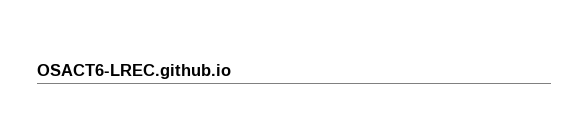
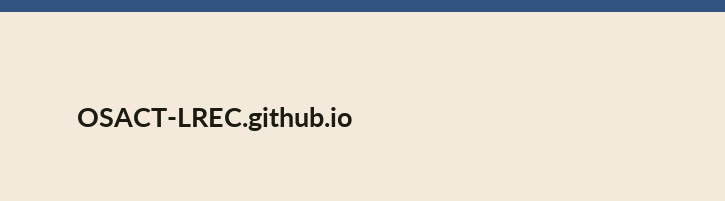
- OSACT6-LREC.github.io
+ OSACT-LREC.github.io

